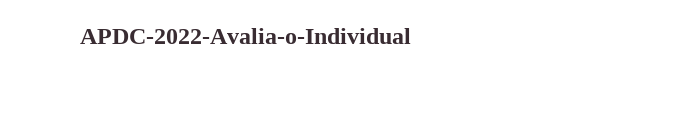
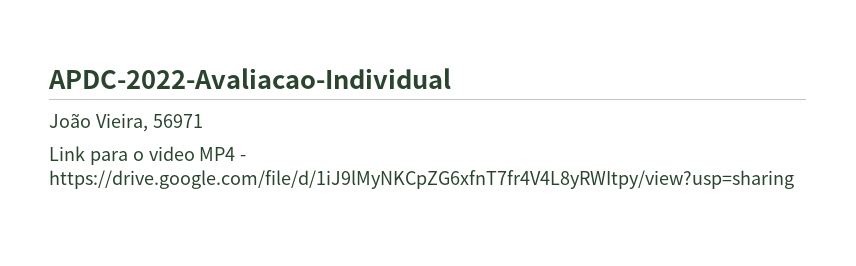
- APDC-2022-Avalia-o-Individual
+ APDC-2022-Avaliacao-Individual
+ João Vieira, 56971
+ Link para o video MP4 - https://drive.google.com/file/d/1iJ9lMyNKCpZG6xfnT7fr4V4L8yRWItpy/view?usp=sharing

